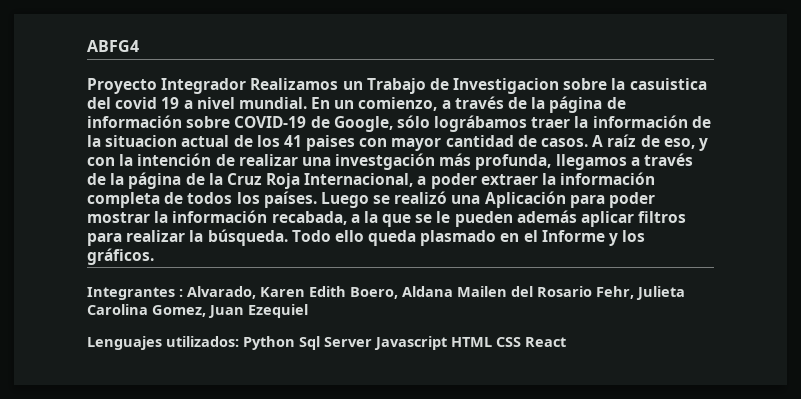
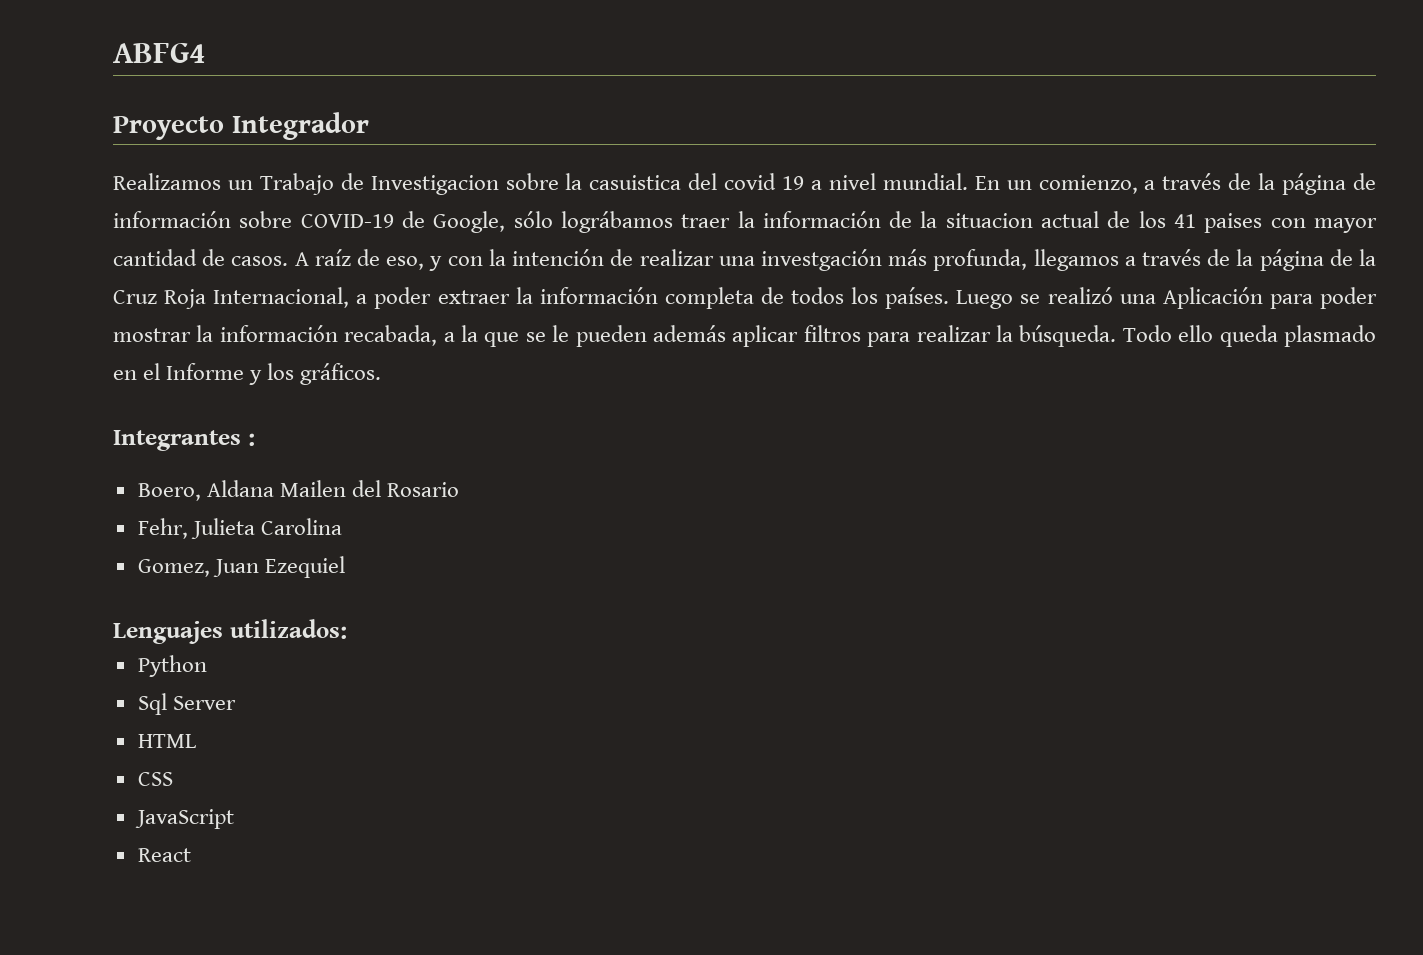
- Proyecto Integrador Realizamos un Trabajo de Investigacion sobre la casuistica del covid 19 a nivel mundial.
+ Proyecto Integrador
+ Realizamos un Trabajo de Investigacion sobre la casuistica del covid 19 a nivel mundial.
- Integrantes : Alvarado, Karen Edith Boero, Aldana Mailen del Rosario Fehr, Julieta Carolina Gomez, Juan Ezequiel
+ Integrantes :
+ Boero, Aldana Mailen del Rosario
+ Fehr, Julieta Carolina
+ Gomez, Juan Ezequiel
- Lenguajes utilizados: Python Sql Server Javascript HTML CSS React
+ Lenguajes utilizados:
+ Python
+ Sql Server
+ HTML
+ CSS
+ JavaScript
+ React

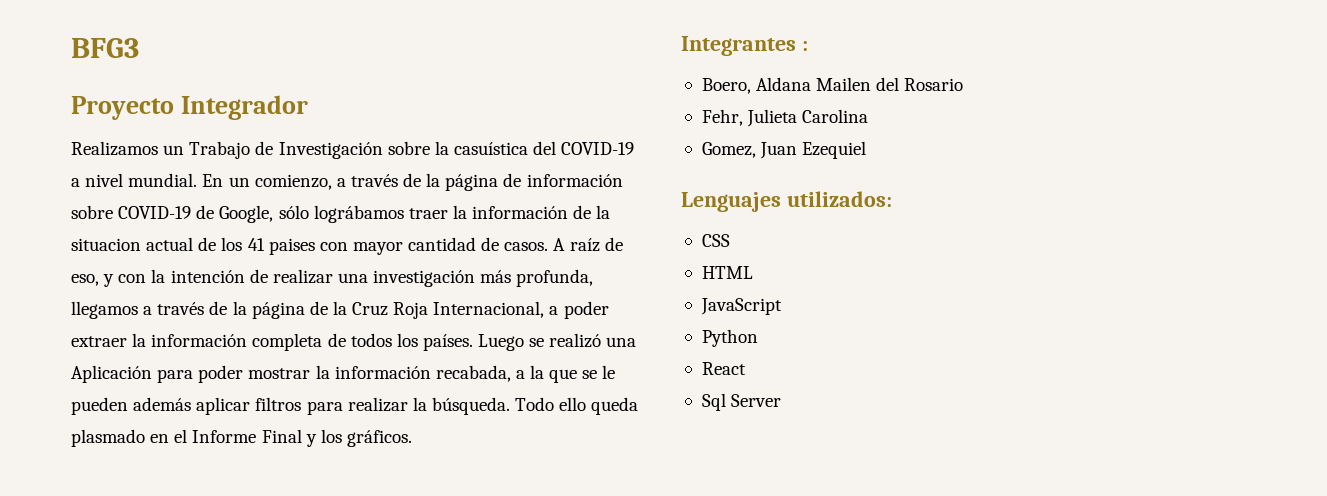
- ABFG4
+ BFG3
- Realizamos un Trabajo de Investigacion sobre la casuistica del covid 19 a nivel mundial.
+ Realizamos un Trabajo de Investigación sobre la casuística del COVID-19 a nivel mundial.
- A raíz de eso, y con la intención de realizar una investgación más profunda, llegamos a través de la página de la Cruz Roja Internacional, a poder extraer la información completa de todos los países.
+ A raíz de eso, y con la intención de realizar una investigación más profunda, llegamos a través de la página de la Cruz Roja Internacional, a poder extraer la información completa de todos los países.
- Todo ello queda plasmado en el Informe y los gráficos.
+ Todo ello queda plasmado en el Informe Final y los gráficos.
+ CSS
+ HTML
+ JavaScript
+ React
- HTML
- CSS
- JavaScript
- React

